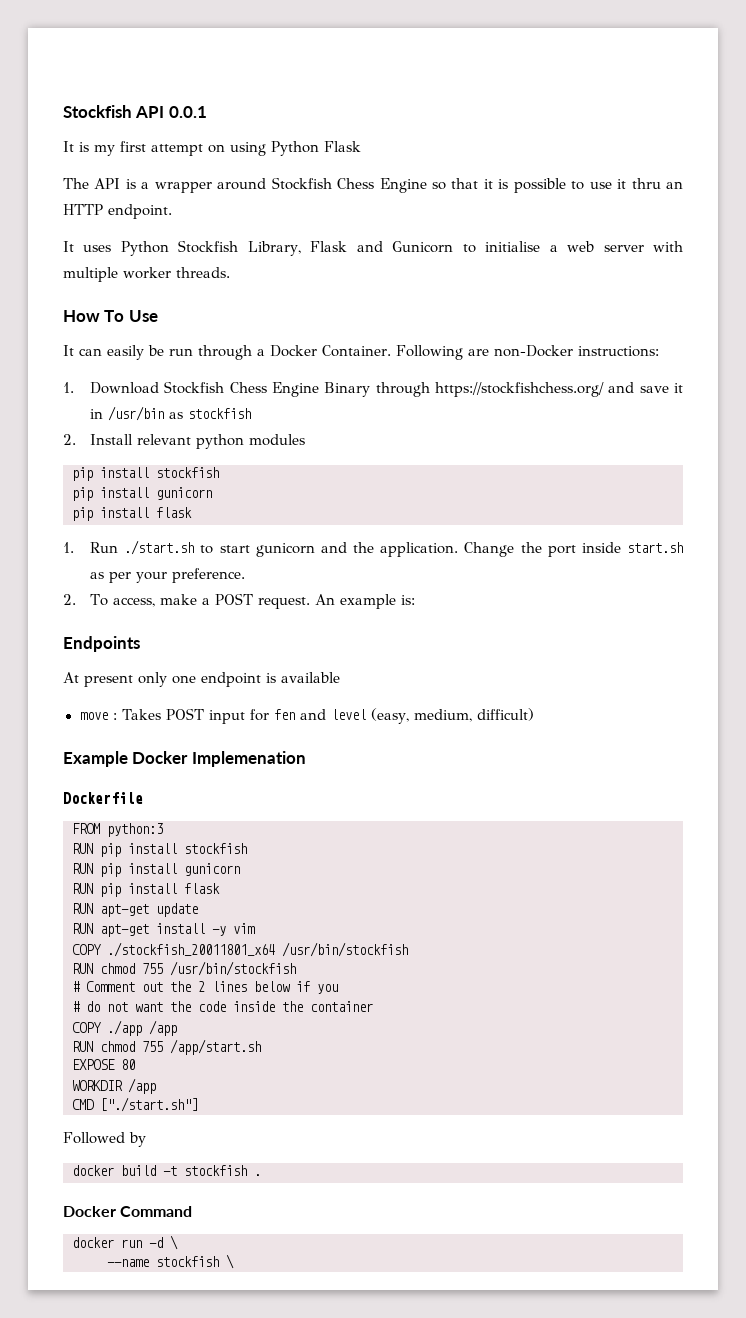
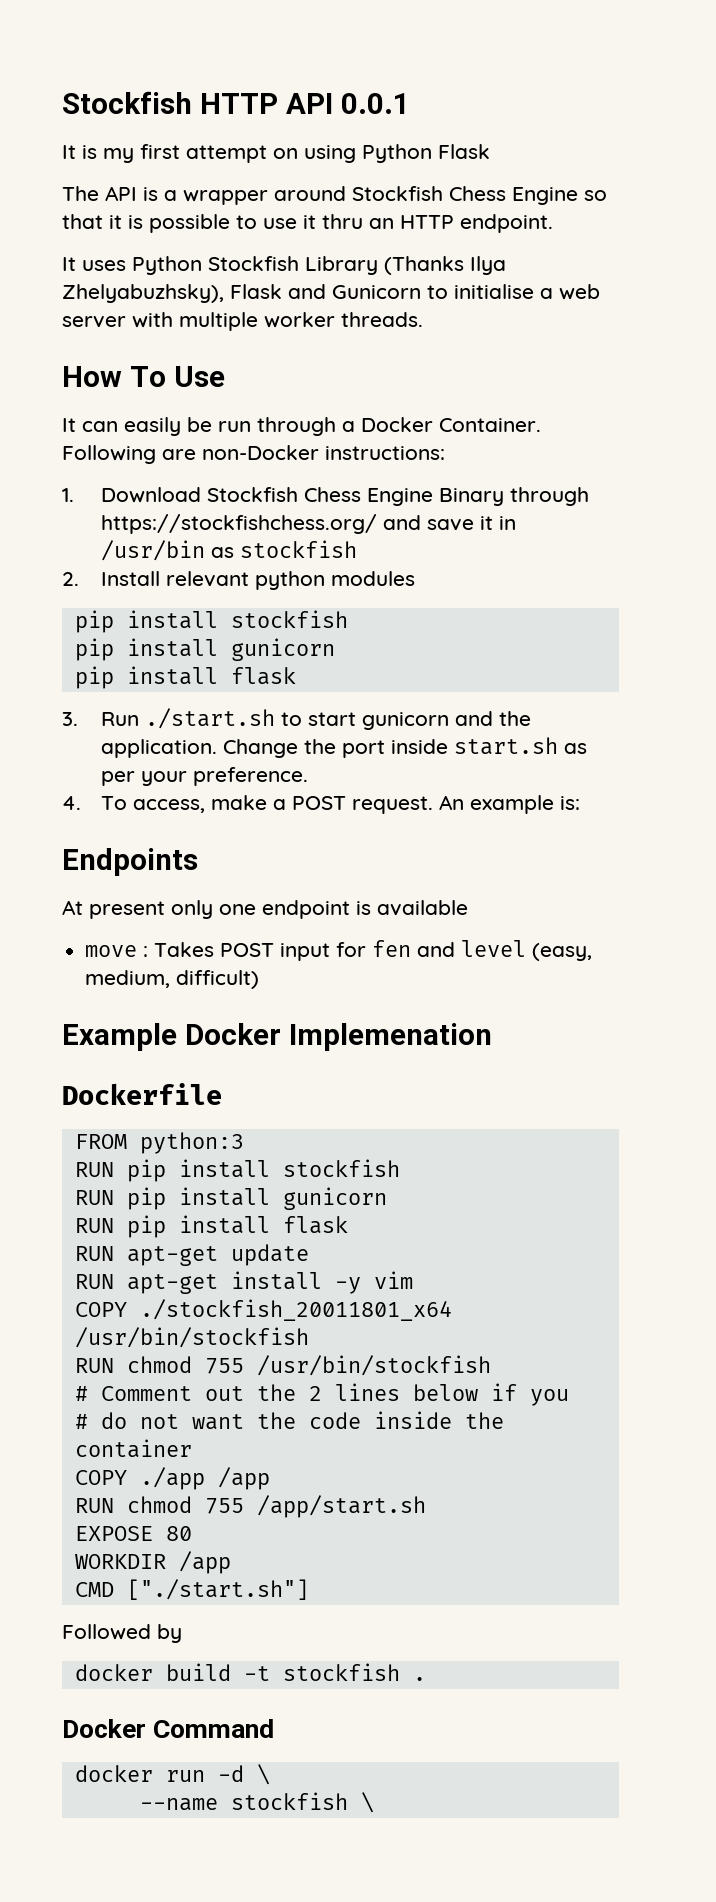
- Stockfish API 0.0.1
+ Stockfish HTTP API 0.0.1
- It uses Python Stockfish Library, Flask and Gunicorn to initialise a web server with multiple worker threads.
+ It uses Python Stockfish Library (Thanks Ilya Zhelyabuzhsky), Flask and Gunicorn to initialise a web server with multiple worker threads.
- 1. Run ./start.sh to start gunicorn and the application.
+ 3. Run ./start.sh to start gunicorn and the application.
- 2. To access, make a POST request.
+ 4. To access, make a POST request.

